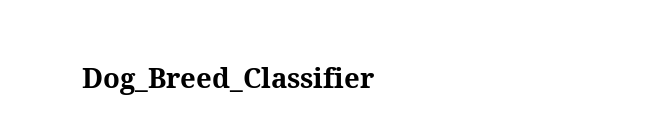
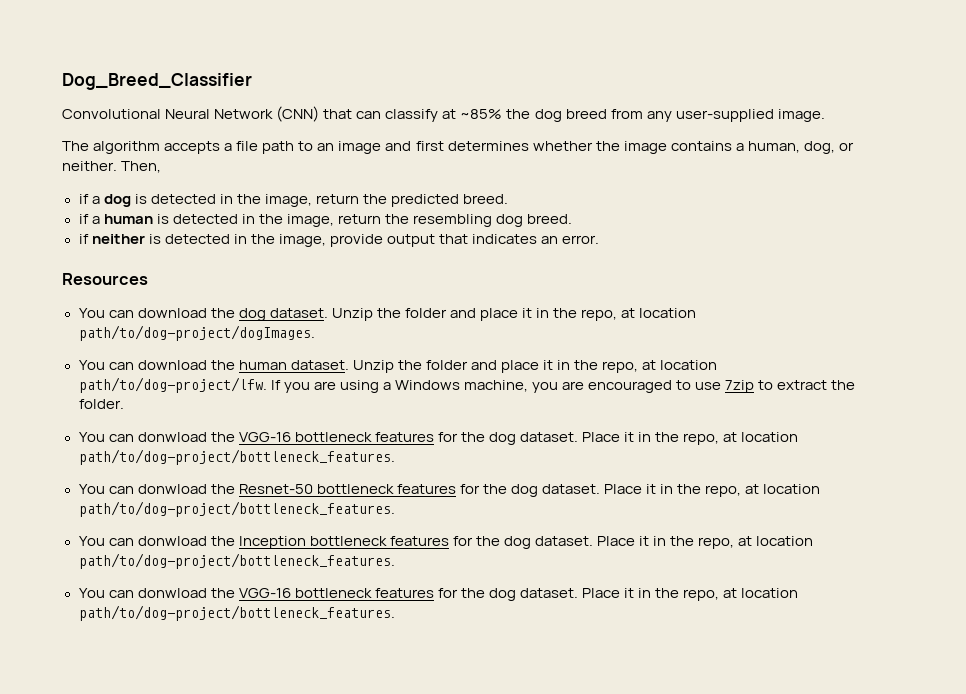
+ Convolutional Neural Network (CNN) that can classify at ~85% the dog breed from any user-supplied image.
+ The algorithm accepts a file path to an image and first determines whether the image contains a human, dog, or neither. Then,
+ if a dog is detected in the image, return the predicted breed.
+ if a human is detected in the image, return the resembling dog breed.
+ if neither is detected in the image, provide output that indicates an error.
+ Resources
+ You can download the dog dataset. Unzip the folder and place it in the repo, at location path/to/dog-project/dogImages.
+ You can download the human dataset. Unzip the folder and place it in the repo, at location path/to/dog-project/lfw. If you are using a Windows machine, you are encouraged to use 7zip to extract the folder.
+ You can donwload the VGG-16 bottleneck features for the dog dataset. Place it in the repo, at location path/to/dog-project/bottleneck_features.
+ You can donwload the Resnet-50 bottleneck features for the dog dataset. Place it in the repo, at location path/to/dog-project/bottleneck_features.
+ You can donwload the Inception bottleneck features for the dog dataset. Place it in the repo, at location path/to/dog-project/bottleneck_features.
+ You can donwload the VGG-16 bottleneck features for the dog dataset. Place it in the repo, at location path/to/dog-project/bottleneck_features.

